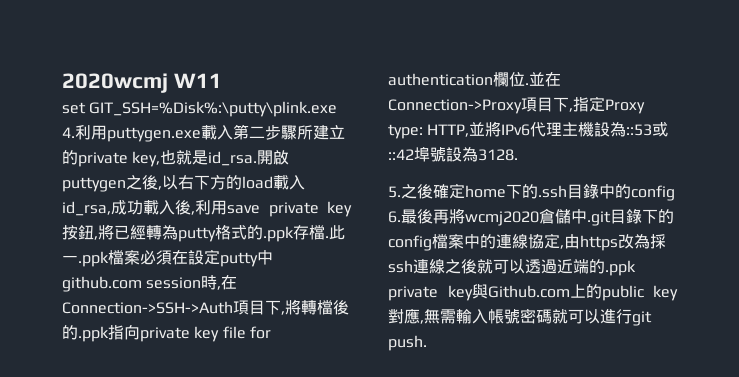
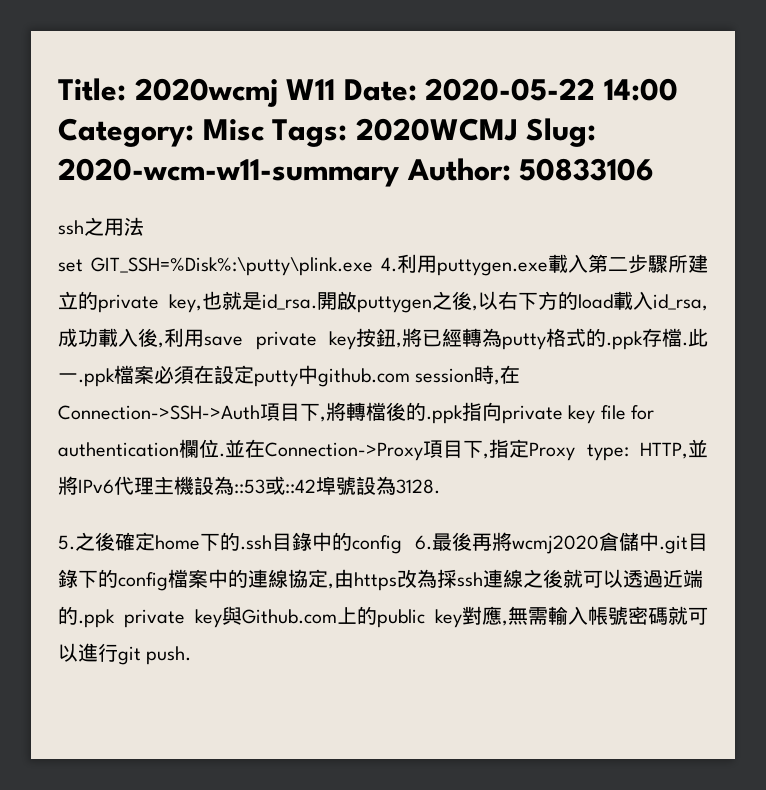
- 2020wcmj W11
+ Title: 2020wcmj W11 Date: 2020-05-22 14:00 Category: Misc Tags: 2020WCMJ Slug: 2020-wcm-w11-summary Author: 50833106
+ ssh之用法

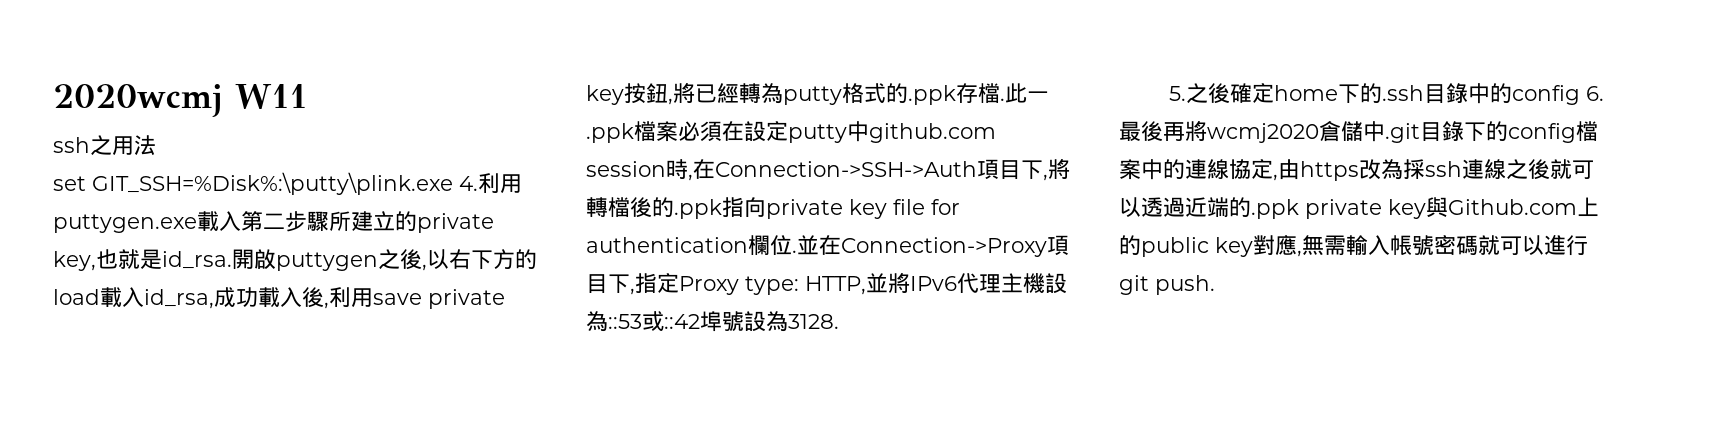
- Title: 2020wcmj W11 Date: 2020-05-22 14:00 Category: Misc Tags: 2020WCMJ Slug: 2020-wcm-w11-summary Author: 50833106
+ 2020wcmj W11

